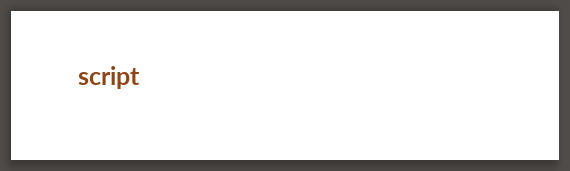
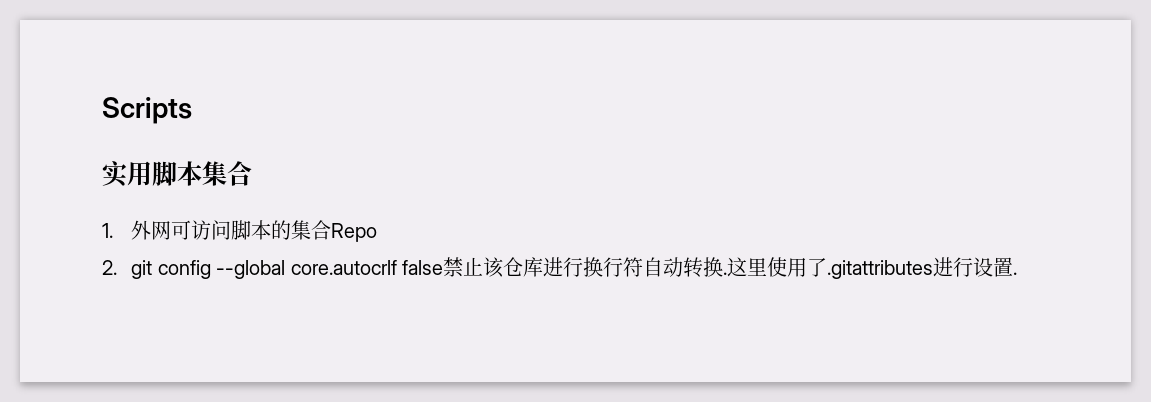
- script
+ Scripts
+ 实用脚本集合
+ 1.外网可访问脚本的集合Repo
+ 2. git config --global core.autocrlf false禁止该仓库进行换行符自动转换.这里使用了.gitattributes进行设置.

